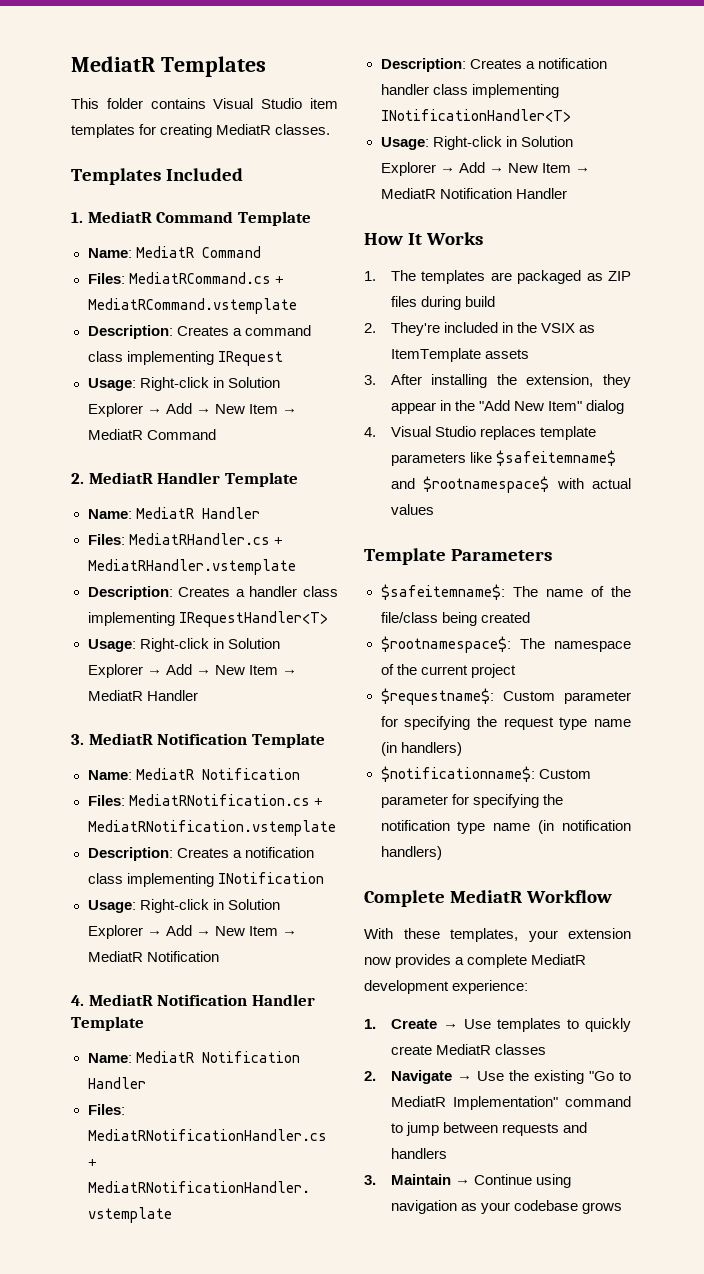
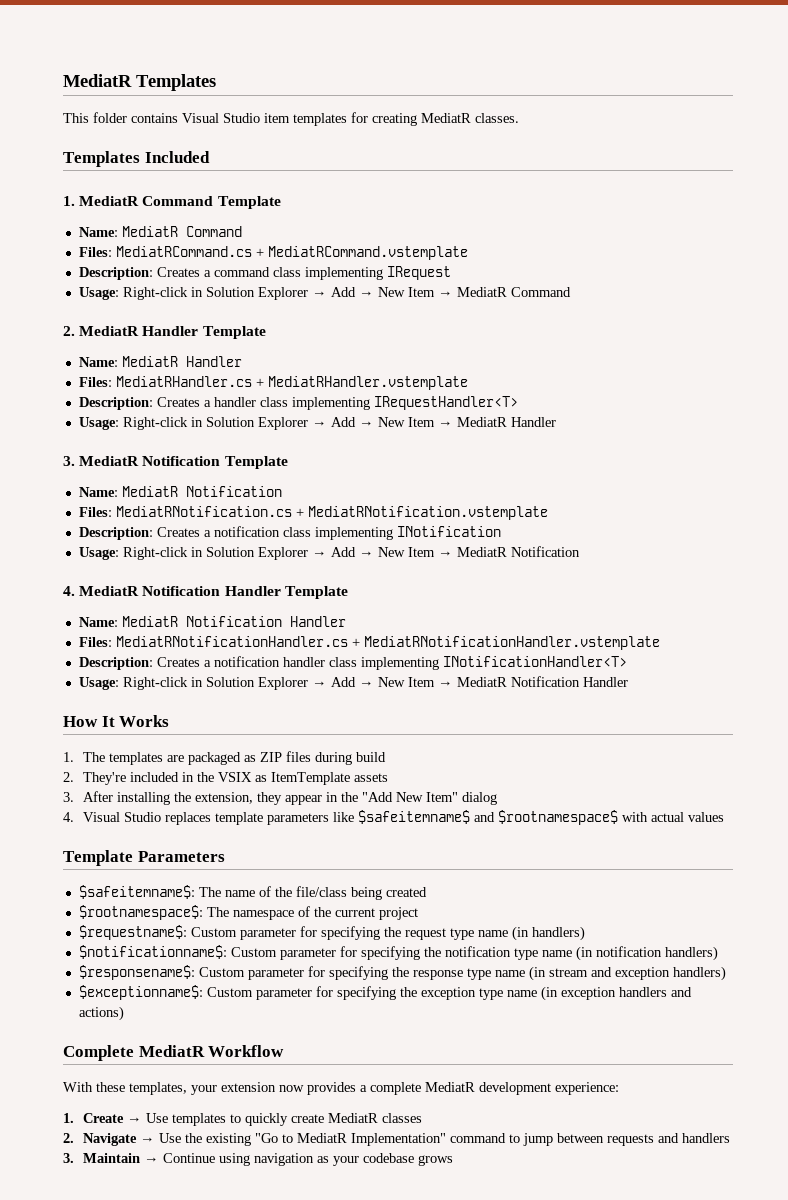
+ $responsename$: Custom parameter for specifying the response type name (in stream and exception handlers)
+ $exceptionname$: Custom parameter for specifying the exception type name (in exception handlers and actions)

